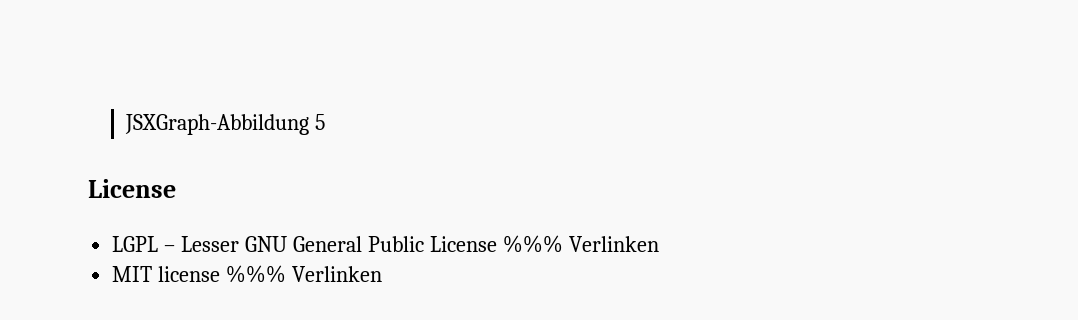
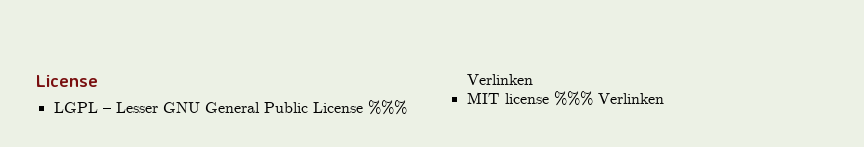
- JSXGraph-Abbildung 5

